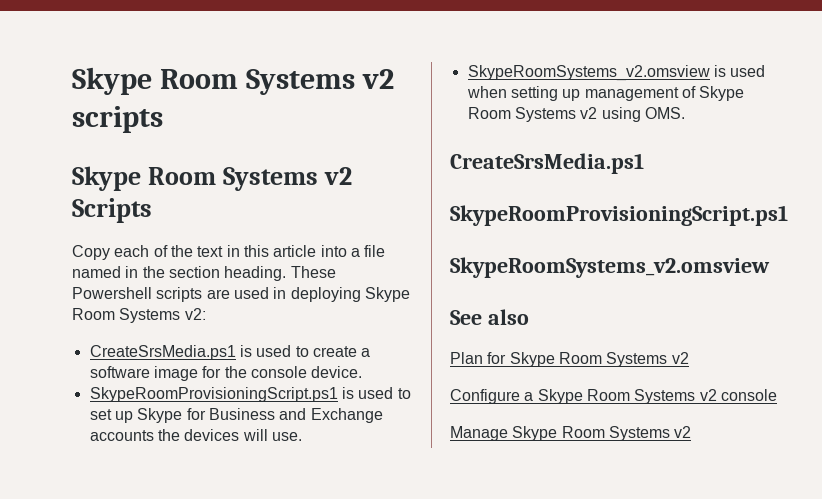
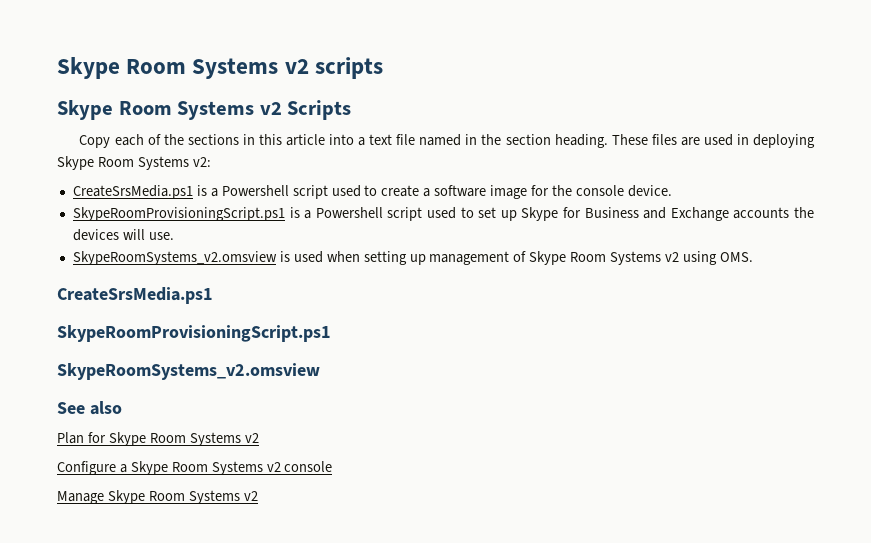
- Copy each of the text in this article into a file named in the section heading.
+ Copy each of the sections in this article into a text file named in the section heading.
- These Powershell scripts are used in deploying Skype Room Systems v2:
+ These files are used in deploying Skype Room Systems v2:
- CreateSrsMedia.ps1 is used to create a software image for the console device.
+ CreateSrsMedia.ps1 is a Powershell script used to create a software image for the console device.
- SkypeRoomProvisioningScript.ps1 is used to set up Skype for Business and Exchange accounts the devices will use.
+ SkypeRoomProvisioningScript.ps1 is a Powershell script used to set up Skype for Business and Exchange accounts the devices will use.

